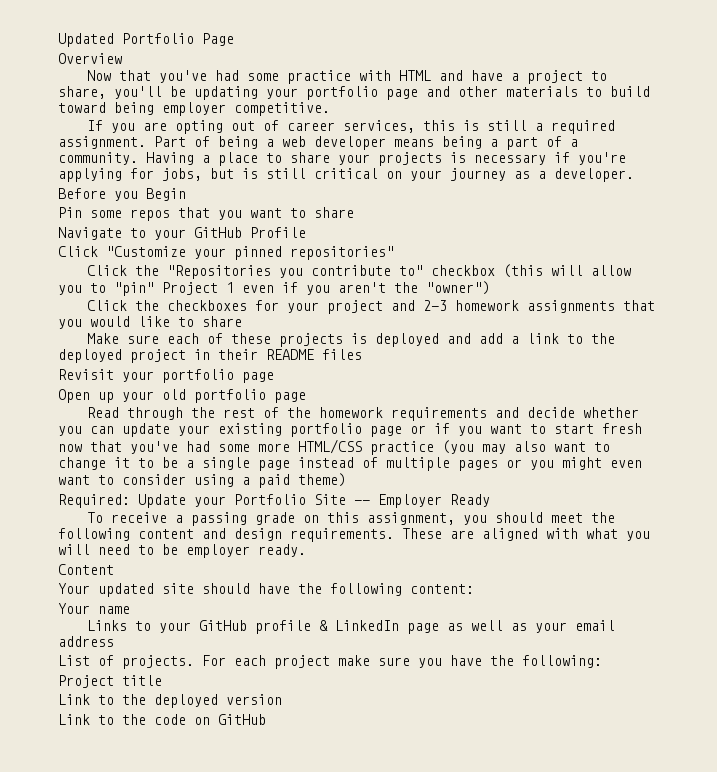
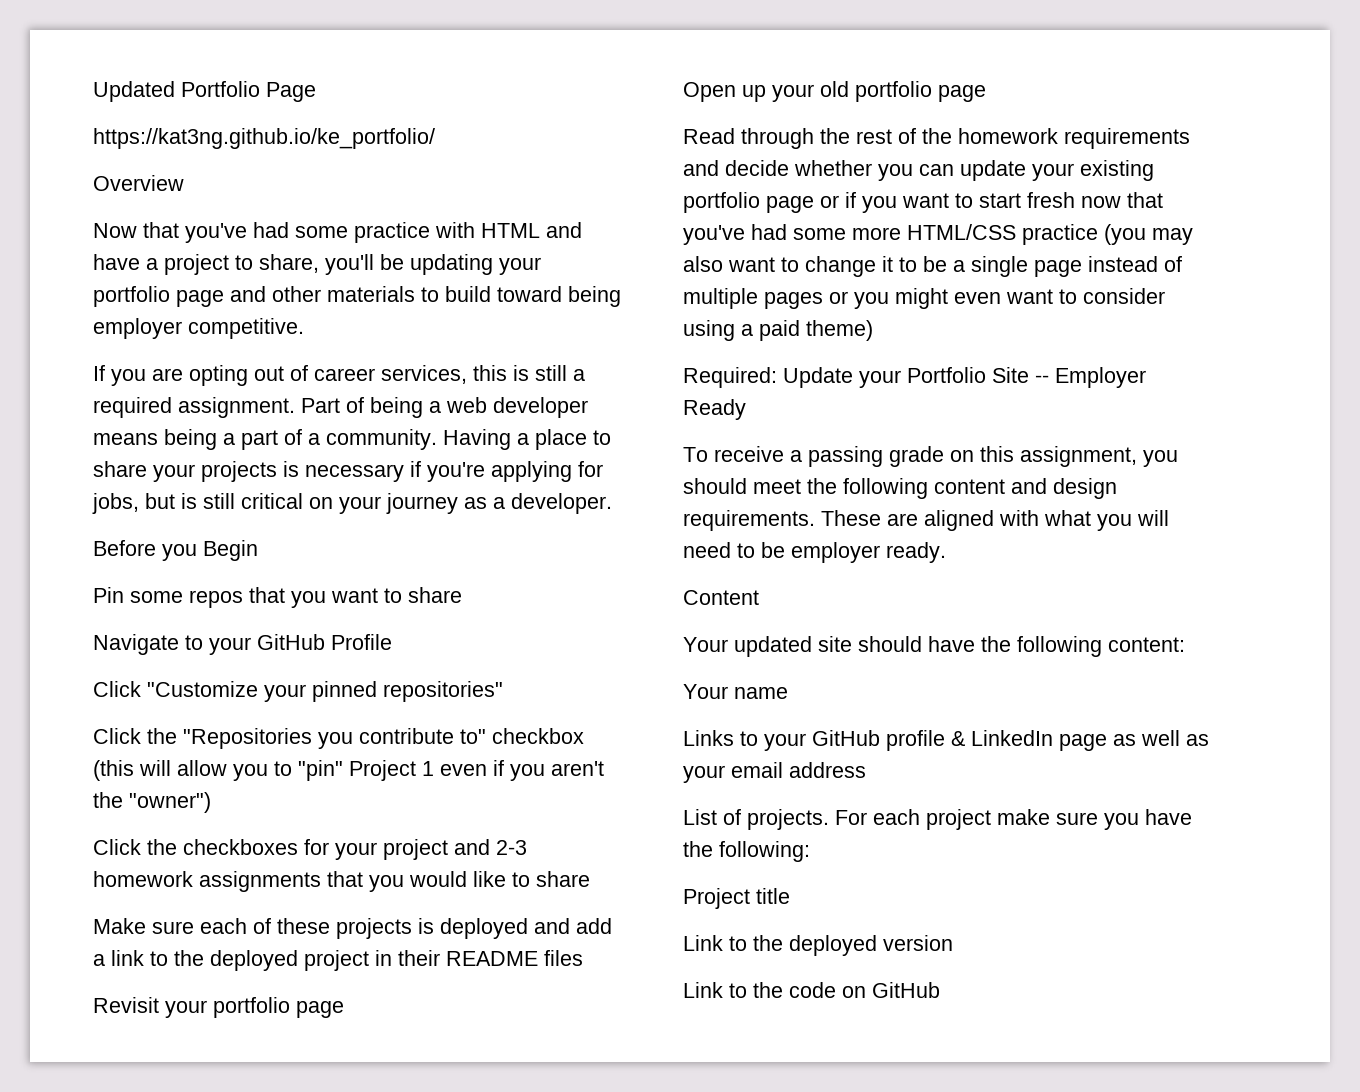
+ https://kat3ng.github.io/ke_portfolio/

